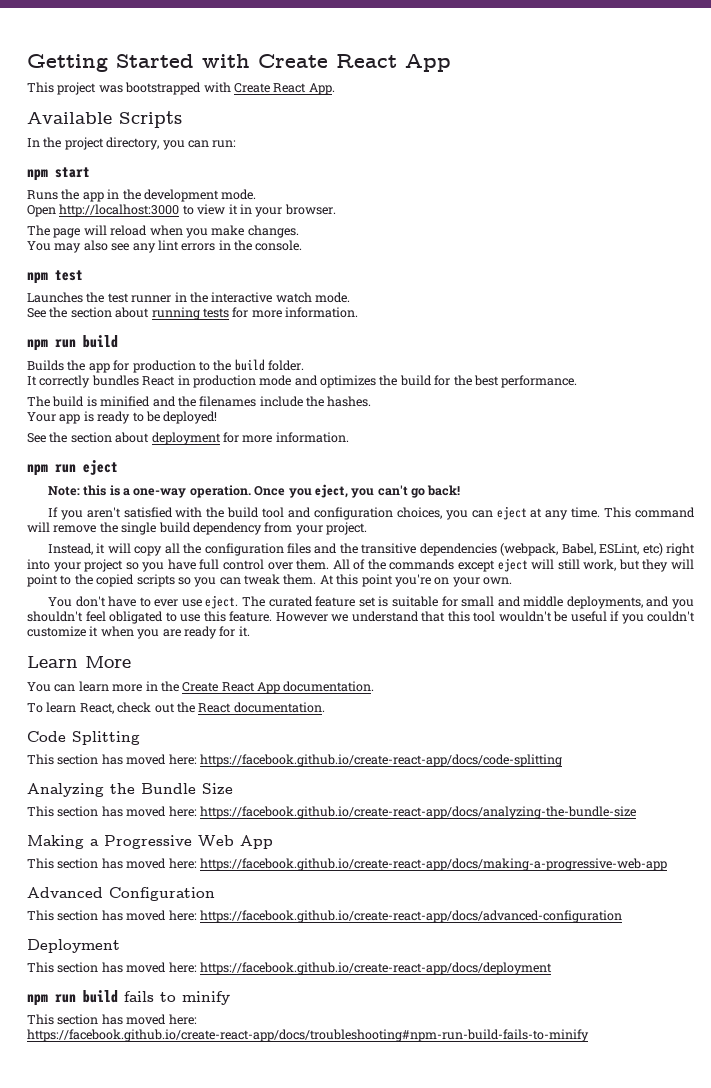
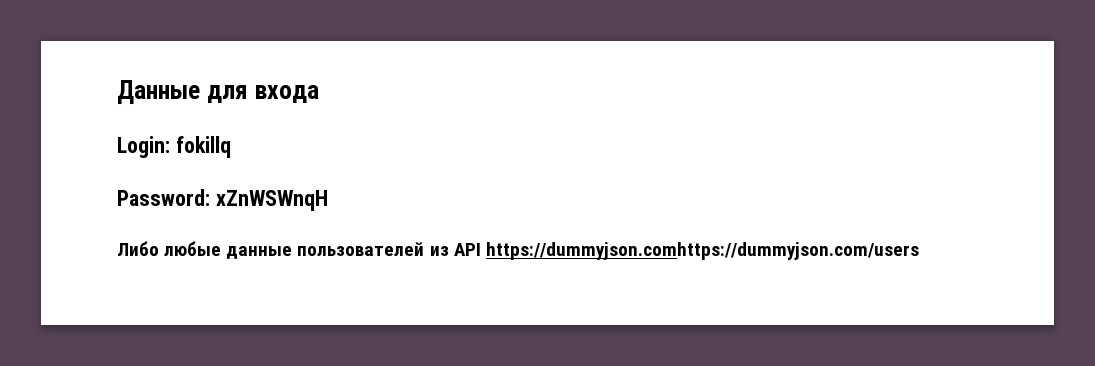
- Getting Started with Create React App
- This project was bootstrapped with Create React App.
- Available Scripts
- In the project directory, you can run:
- npm start
- Runs the app in the development mode.
- Open http://localhost:3000 to view it in your browser.
- The page will reload when you make changes.
- You may also see any lint errors in the console.
- npm test
- Launches the test runner in the interactive watch mode.
- See the section about running tests for more information.
- npm run build
- Builds the app for production to the build folder.
- It correctly bundles React in production mode and optimizes the build for the best performance.
- The build is minified and the filenames include the hashes.
- Your app is ready to be deployed!
- See the section about deployment for more information.
- npm run eject
- Note: this is a one-way operation. Once you eject, you can't go back!
- If you aren't satisfied with the build tool and configuration choices, you can eject at any time. This command will remove the single build dependency from your project.
- Instead, it will copy all the configuration files and the transitive dependencies (webpack, Babel, ESLint, etc) right into your project so you have full control over them. All of the commands except eject will still work, but they will point to the copied scripts so you can tweak them. At this point you're on your own.
- You don't have to ever use eject. The curated feature set is suitable for small and middle deployments, and you shouldn't feel obligated to use this feature. However we understand that this tool wouldn't be useful if you couldn't customize it when you are ready for it.
- Learn More
- You can learn more in the Create React App documentation.
- To learn React, check out the React documentation.
- Code Splitting
- This section has moved here: https://facebook.github.io/create-react-app/docs/code-splitting
- Analyzing the Bundle Size
- This section has moved here: https://facebook.github.io/create-react-app/docs/analyzing-the-bundle-size
- Making a Progressive Web App
- This section has moved here: https://facebook.github.io/create-react-app/docs/making-a-progressive-web-app
- Advanced Configuration
- This section has moved here: https://facebook.github.io/create-react-app/docs/advanced-configuration
- Deployment
- This section has moved here: https://facebook.github.io/create-react-app/docs/deployment
- npm run build fails to minify
- This section has moved here: https://facebook.github.io/create-react-app/docs/troubleshooting#npm-run-build-fails-to-minify
+ Данные для входа
+ Login: fokillq
+ Password: xZnWSWnqH
+ Либо любые данные пользователей из API https://dummyjson.comhttps://dummyjson.com/users

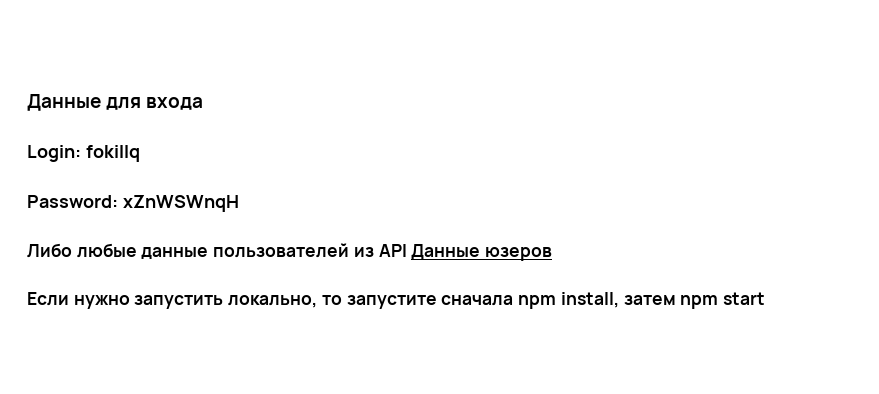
- Либо любые данные пользователей из API https://dummyjson.comhttps://dummyjson.com/users
+ Либо любые данные пользователей из API Данные юзеров
+ Если нужно запустить локально, то запустите сначала npm install, затем npm start

